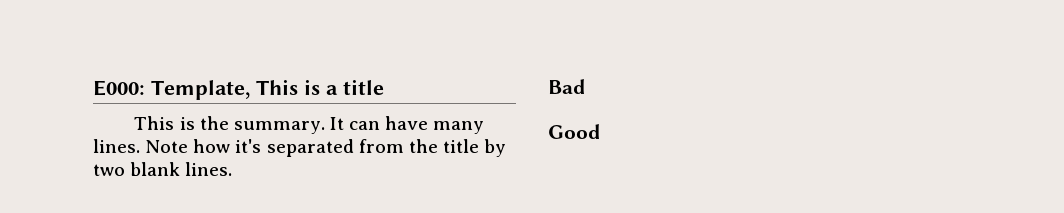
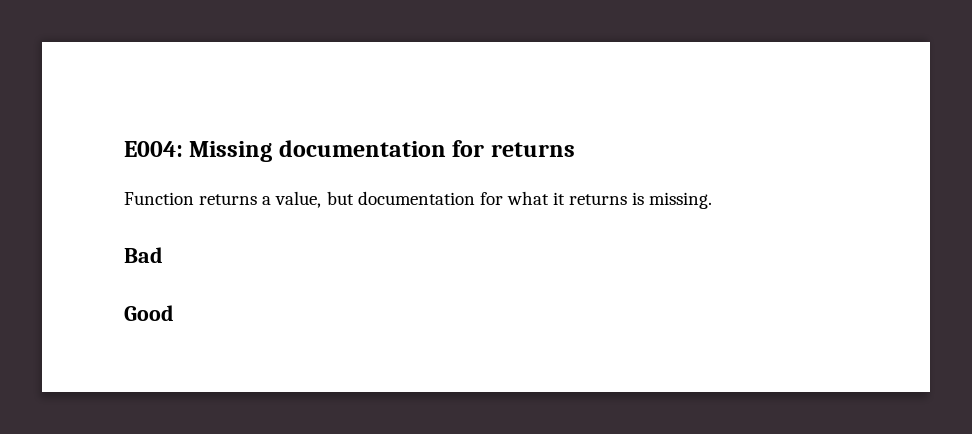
- E000: Template, This is a title
- This is the summary. It can have many lines. Note how it's separated from the title by two blank lines.
+ E004: Missing documentation for returns
+ Function returns a value, but documentation for what it returns is missing.

